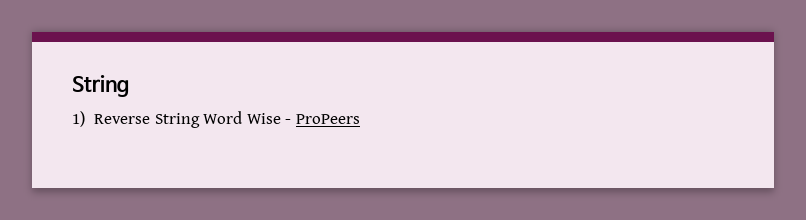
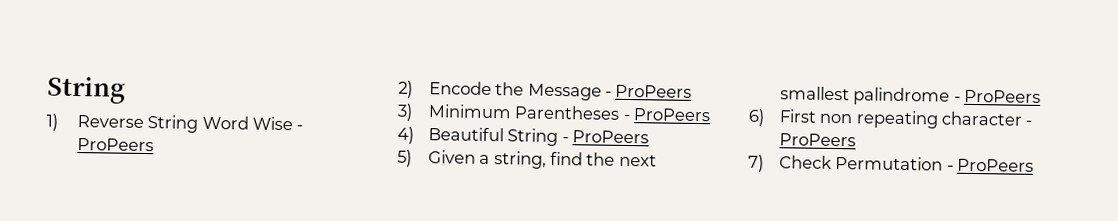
+ 2) Encode the Message - ProPeers
+ 3) Minimum Parentheses - ProPeers
+ 4) Beautiful String - ProPeers
+ 5) Given a string, find the next smallest palindrome - ProPeers
+ 6) First non repeating character - ProPeers
+ 7) Check Permutation - ProPeers

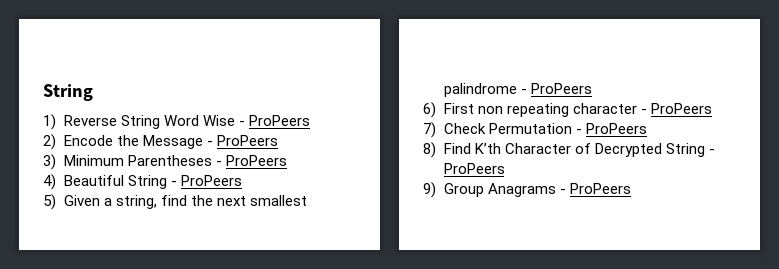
+ 8) Find K’th Character of Decrypted String - ProPeers
+ 9) Group Anagrams - ProPeers

